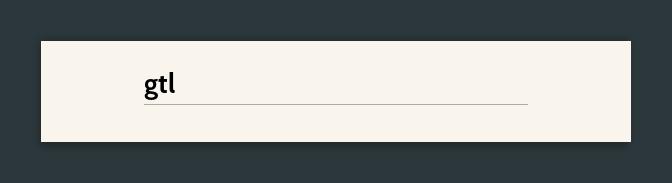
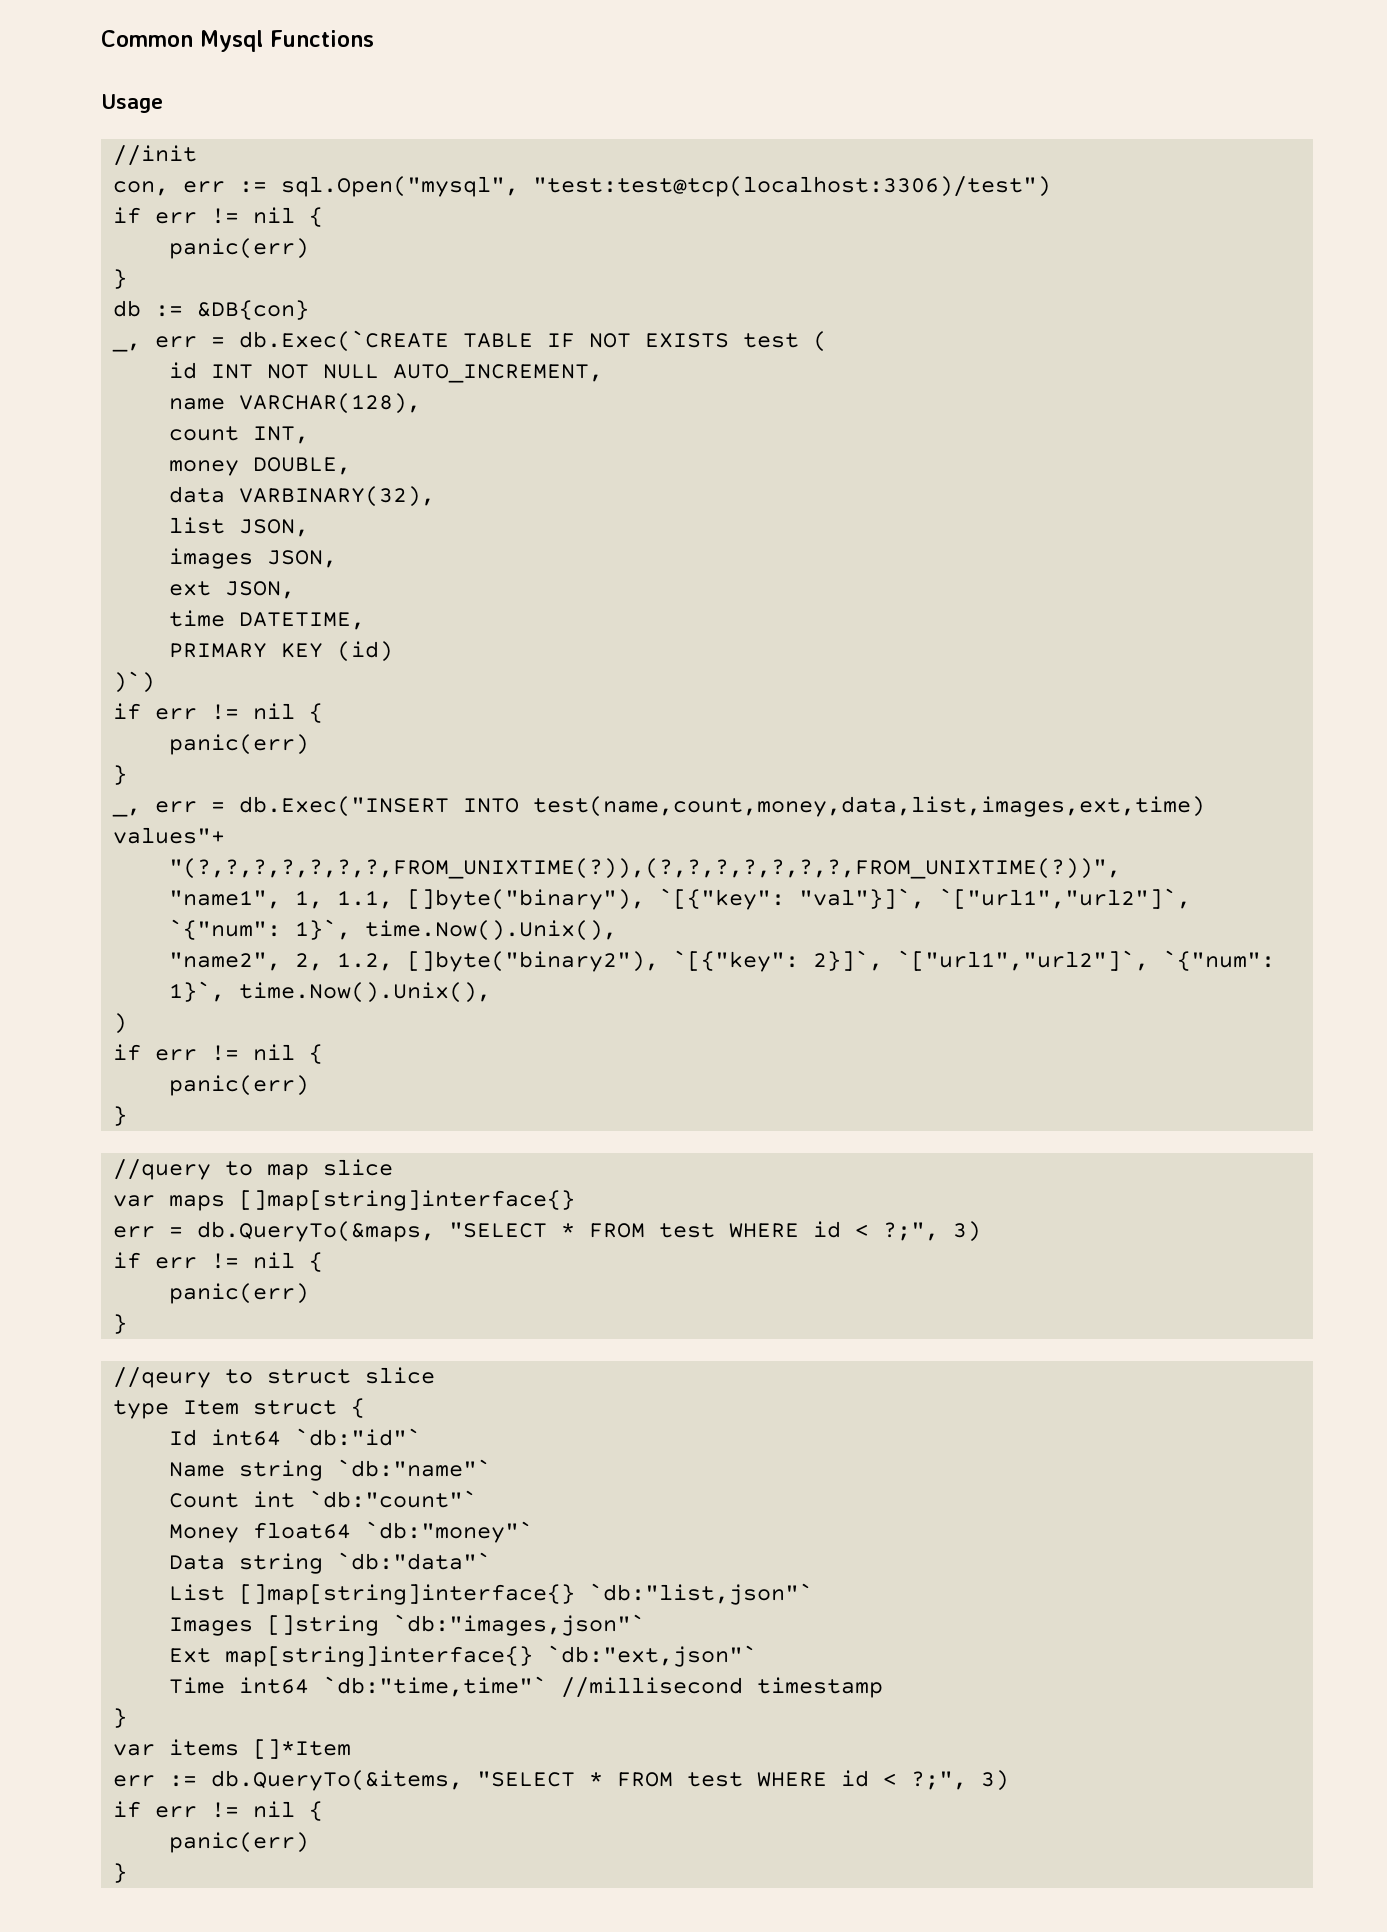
- gtl
+ Common Mysql Functions
+ Usage
+ //init
+ con, err := sql.Open("mysql", "test:test@tcp(localhost:3306)/test")
+ if err != nil {
+ panic(err)
+ }
+ db := &DB{con}
+ _, err = db.Exec(`CREATE TABLE IF NOT EXISTS test (
+ id INT NOT NULL AUTO_INCREMENT,
+ name VARCHAR(128),
+ count INT,
+ money DOUBLE,
+ data VARBINARY(32),
+ list JSON,
+ images JSON,
+ ext JSON,
+ time DATETIME,
+ PRIMARY KEY (id)
+ )`)
+ if err != nil {
+ panic(err)
+ }
+ _, err = db.Exec("INSERT INTO test(name,count,money,data,list,images,ext,time) values"+
+ "(?,?,?,?,?,?,?,FROM_UNIXTIME(?)),(?,?,?,?,?,?,?,FROM_UNIXTIME(?))",
+ "name1", 1, 1.1, []byte("binary"), `[{"key": "val"}]`, `["url1","url2"]`, `{"num": 1}`, time.Now().Unix(),
+ "name2", 2, 1.2, []byte("binary2"), `[{"key": 2}]`, `["url1","url2"]`, `{"num": 1}`, time.Now().Unix(),
+ )
+ if err != nil {
+ panic(err)
+ }
+ //query to map slice
+ var maps []map[string]interface{}
+ err = db.QueryTo(&maps, "SELECT * FROM test WHERE id < ?;", 3)
+ if err != nil {
+ panic(err)
+ }
+ //qeury to struct slice
+ type Item struct {
+ Id int64 `db:"id"`
+ Name string `db:"name"`
+ Count int `db:"count"`
+ Money float64 `db:"money"`
+ Data string `db:"data"`
+ List []map[string]interface{} `db:"list,json"`
+ Images []string `db:"images,json"`
+ Ext map[string]interface{} `db:"ext,json"`
+ Time int64 `db:"time,time"` //millisecond timestamp
+ }
+ var items []*Item
+ err := db.QueryTo(&items, "SELECT * FROM test WHERE id < ?;", 3)
+ if err != nil {
+ panic(err)
+ }

